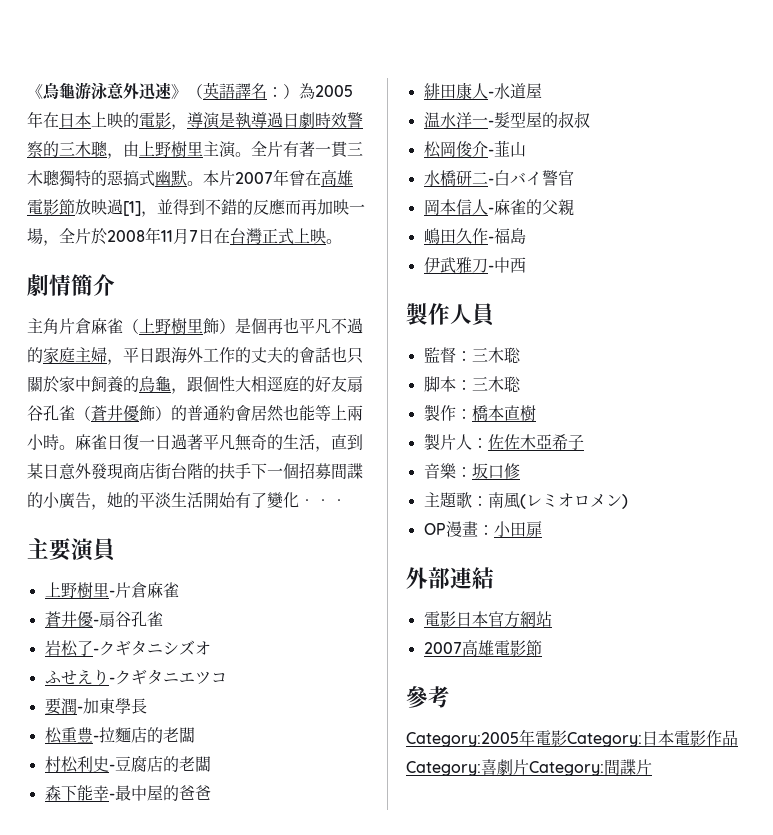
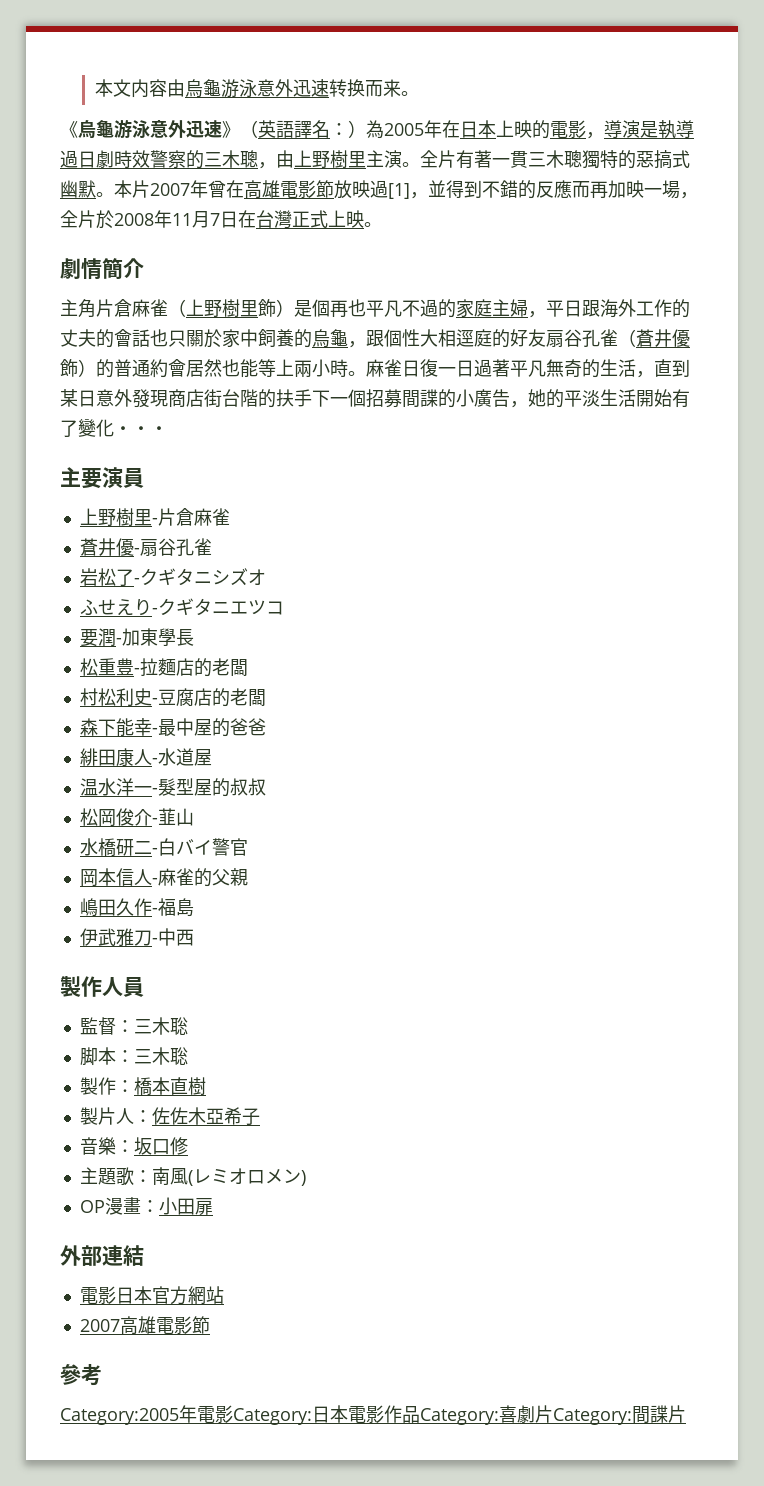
+ 本文内容由烏龜游泳意外迅速转换而来。

